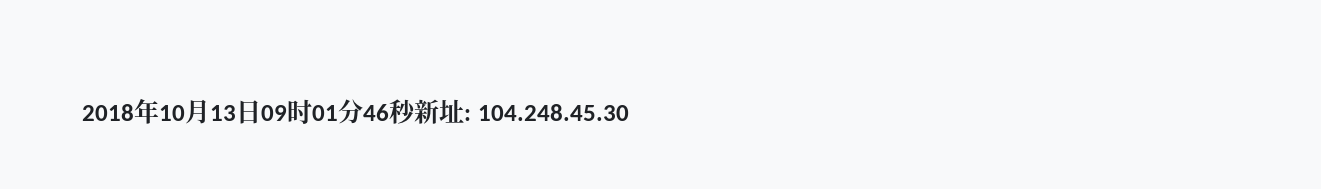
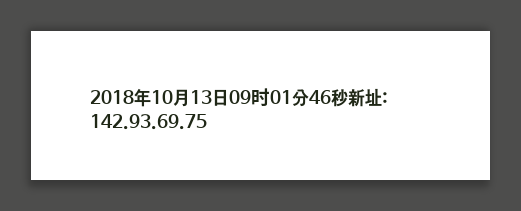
- 2018年10月13日09时01分46秒新址: 104.248.45.30
+ 2018年10月13日09时01分46秒新址: 142.93.69.75

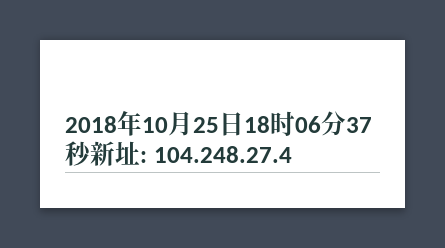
- 2018年10月13日09时01分46秒新址: 142.93.69.75
+ 2018年10月25日18时06分37秒新址: 104.248.27.4

